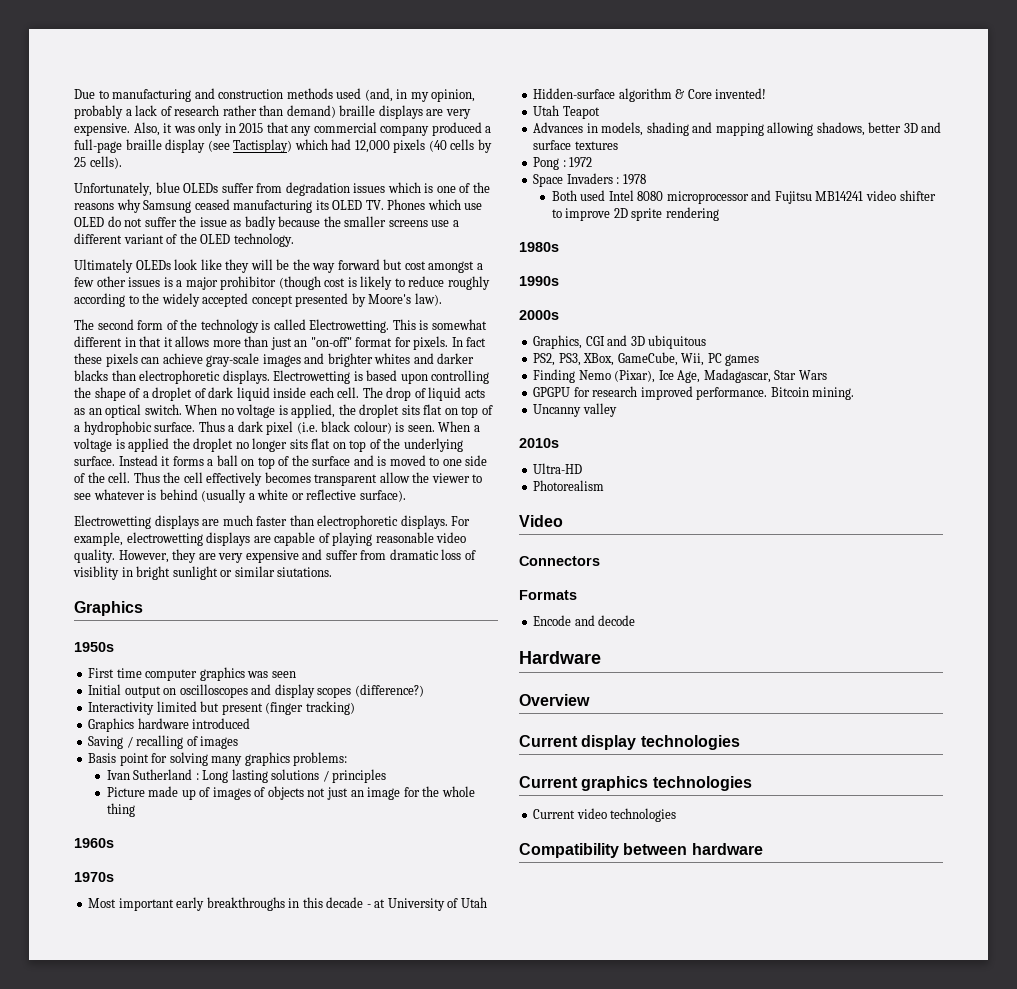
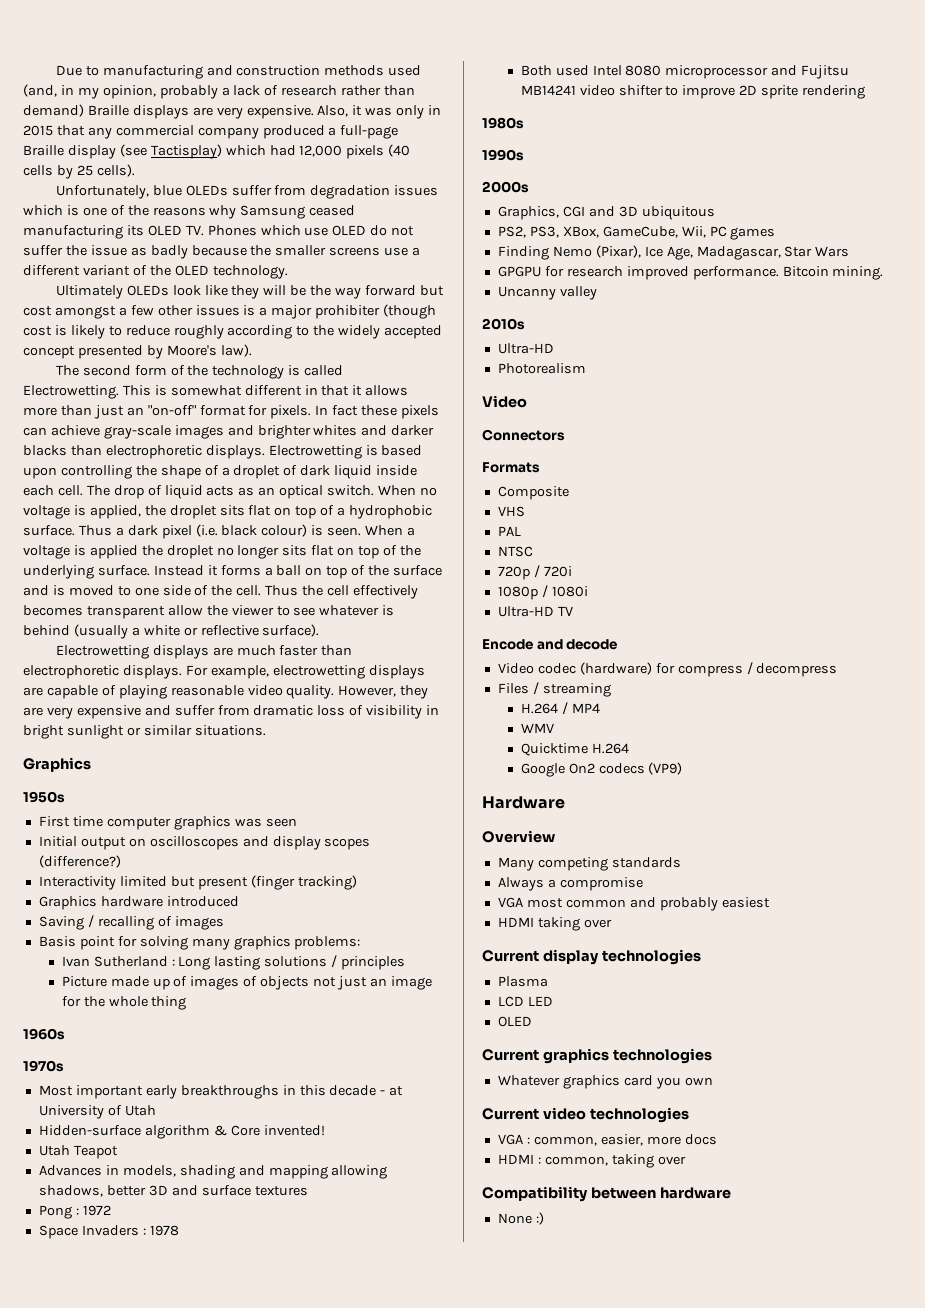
- Due to manufacturing and construction methods used (and, in my opinion, probably a lack of research rather than demand) braille displays are very expensive.
+ Due to manufacturing and construction methods used (and, in my opinion, probably a lack of research rather than demand) Braille displays are very expensive.
- Also, it was only in 2015 that any commercial company produced a full-page braille display (see Tactisplay) which had 12,000 pixels (40 cells by 25 cells).
+ Also, it was only in 2015 that any commercial company produced a full-page Braille display (see Tactisplay) which had 12,000 pixels (40 cells by 25 cells).
- Ultimately OLEDs look like they will be the way forward but cost amongst a few other issues is a major prohibitor (though cost is likely to reduce roughly according to the widely accepted concept presented by Moore's law).
+ Ultimately OLEDs look like they will be the way forward but cost amongst a few other issues is a major prohibiter (though cost is likely to reduce roughly according to the widely accepted concept presented by Moore's law).
- However, they are very expensive and suffer from dramatic loss of visiblity in bright sunlight or similar siutations.
+ However, they are very expensive and suffer from dramatic loss of visibility in bright sunlight or similar situations.
+ Composite
+ VHS
+ PAL
+ NTSC
+ 720p / 720i
+ 1080p / 1080i
+ Ultra-HD TV
  Encode and decode
+ Video codec (hardware) for compress / decompress
+ Files / streaming
+ H.264 / MP4
+ WMV
+ Quicktime H.264
+ Google On2 codecs (VP9)
  Hardware
  Overview
+ Many competing standards
+ Always a compromise
+ VGA most common and probably easiest
+ HDMI taking over
+ Plasma
+ LCD LED
+ OLED
+ Whatever graphics card you own
  Current video technologies
+ VGA : common, easier, more docs
+ HDMI : common, taking over
+ None :)

